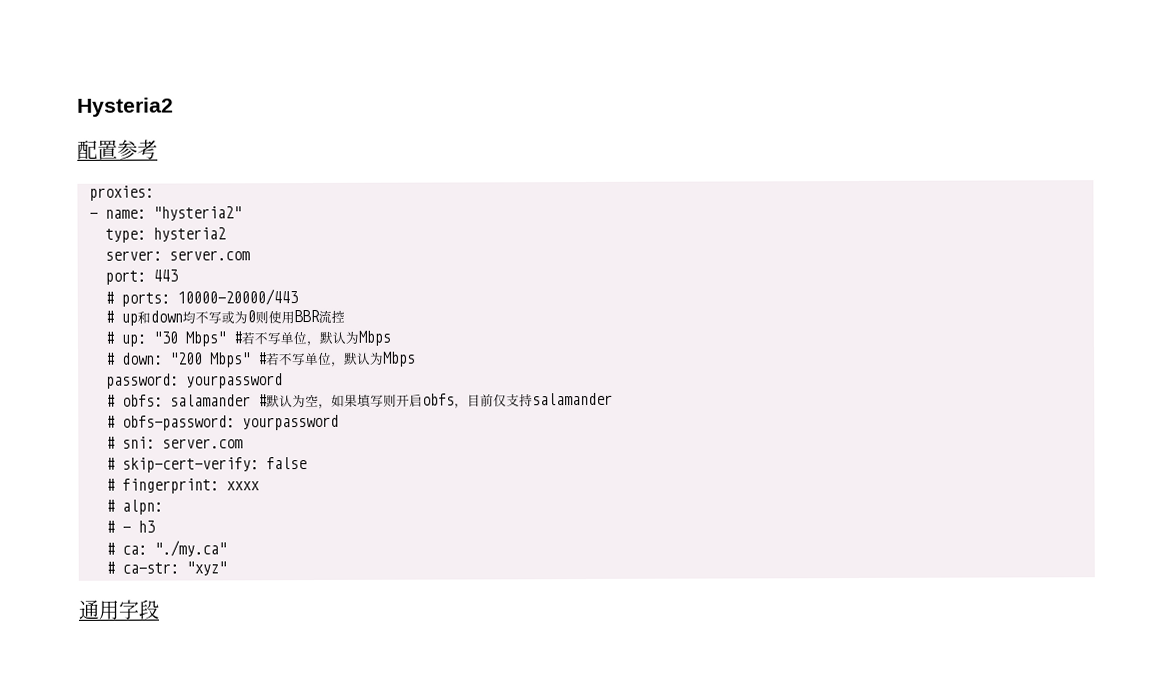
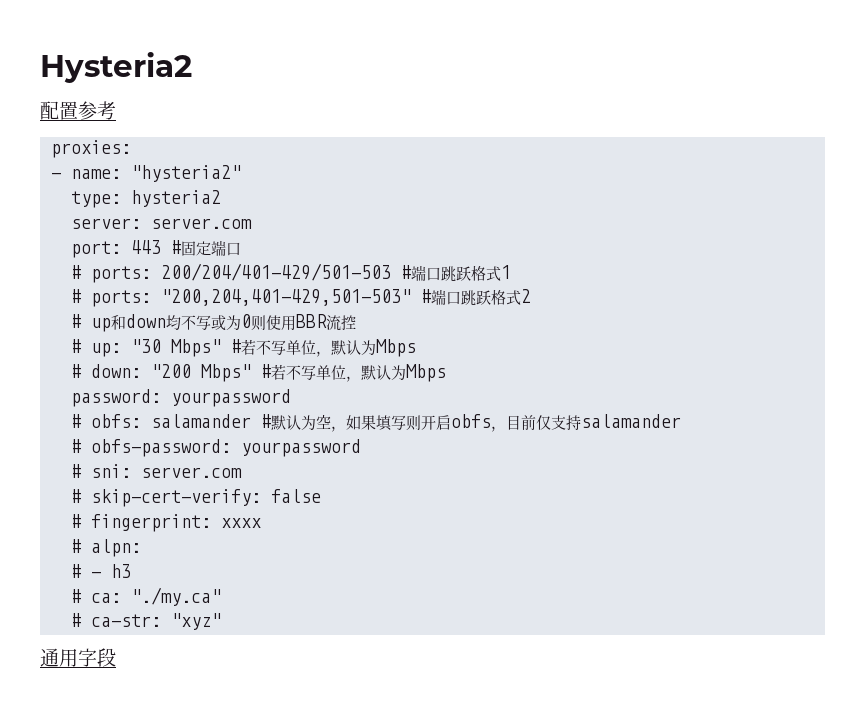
- port: 443
- # ports: 10000-20000/443
+ port: 443 #固定端口
+ # ports: 200/204/401-429/501-503 #端口跳跃格式1
+ # ports: "200,204,401-429,501-503" #端口跳跃格式2

